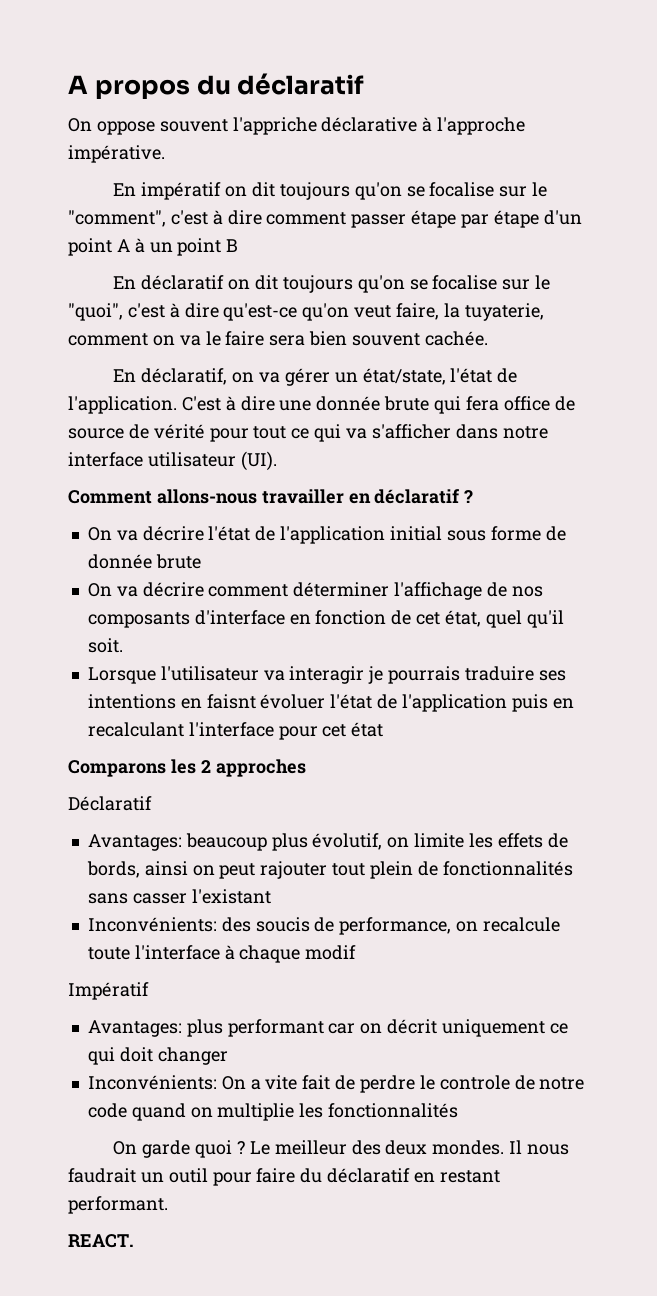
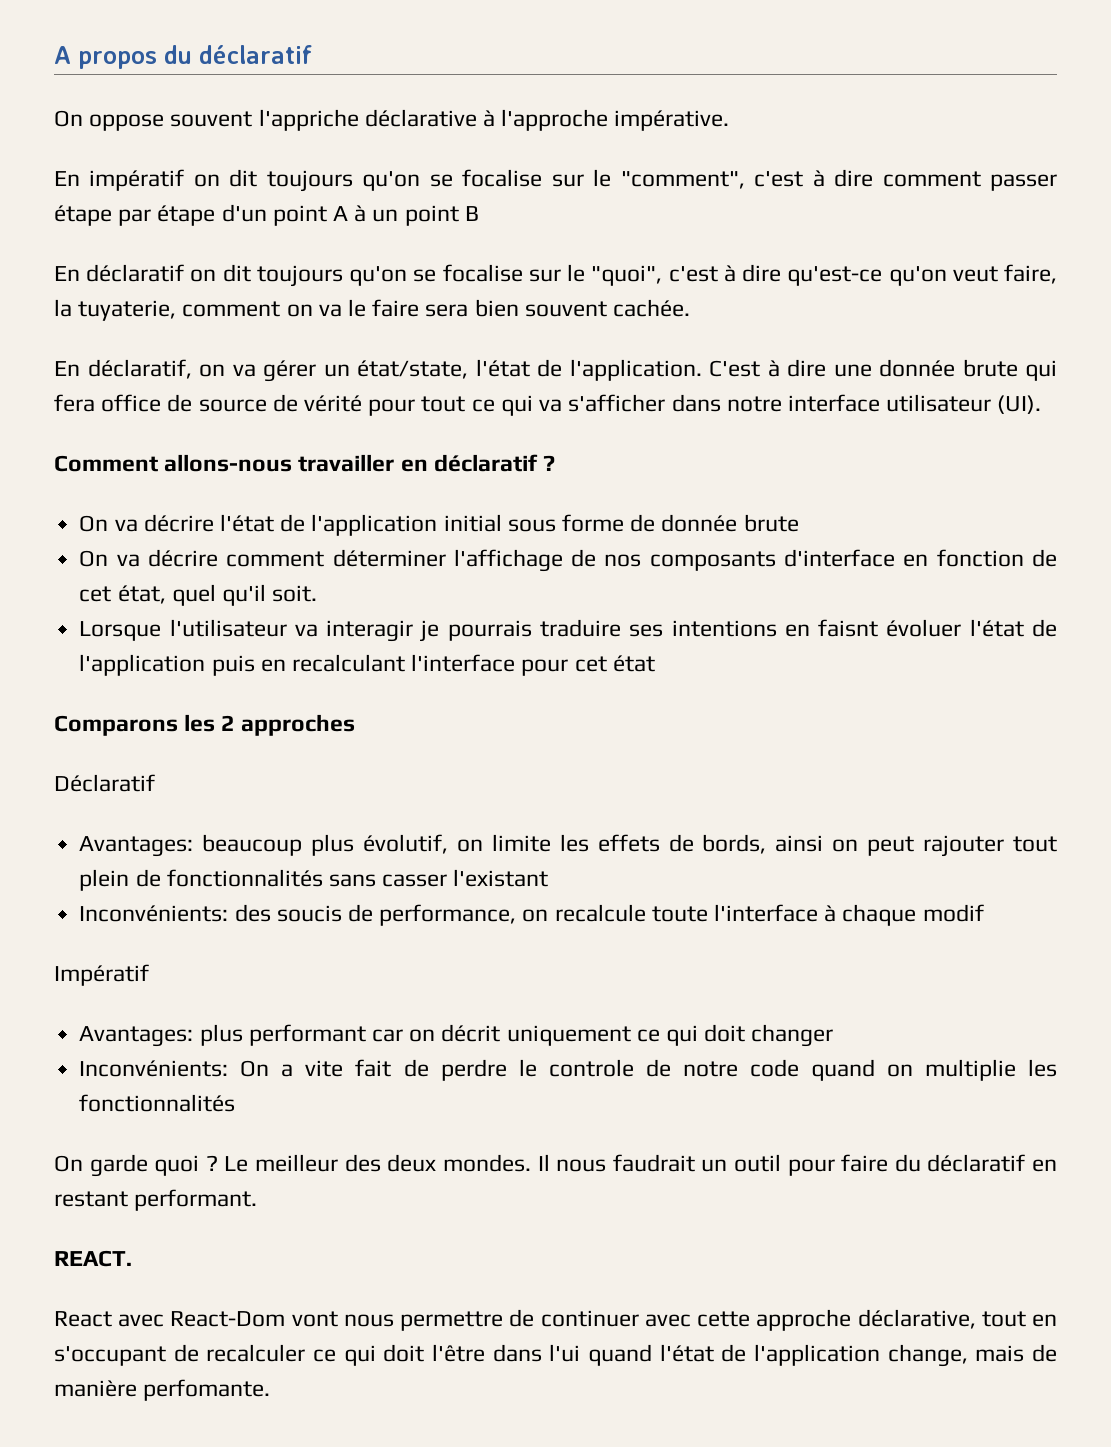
+ React avec React-Dom vont nous permettre de continuer avec cette approche déclarative, tout en s'occupant de recalculer ce qui doit l'être dans l'ui quand l'état de l'application change, mais de manière perfomante.

